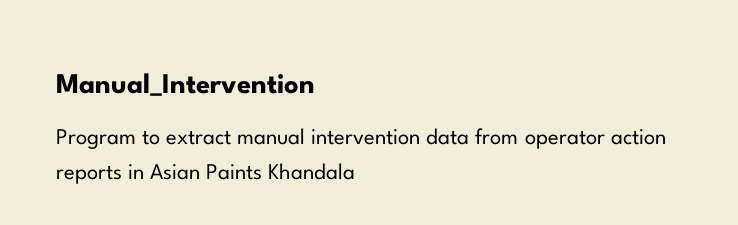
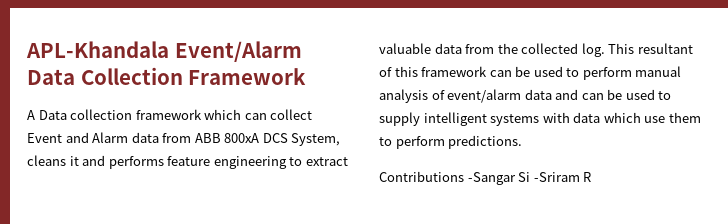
- Manual_Intervention
- Program to extract manual intervention data from operator action reports in Asian Paints Khandala
+ APL-Khandala Event/Alarm Data Collection Framework
+ A Data collection framework which can collect Event and Alarm data from ABB 800xA DCS System, cleans it and performs feature engineering to extract valuable data from the collected log. This resultant of this framework can be used to perform manual analysis of event/alarm data and can be used to supply intelligent systems with data which use them to perform predictions.
+ Contributions -Sangar Si -Sriram R

